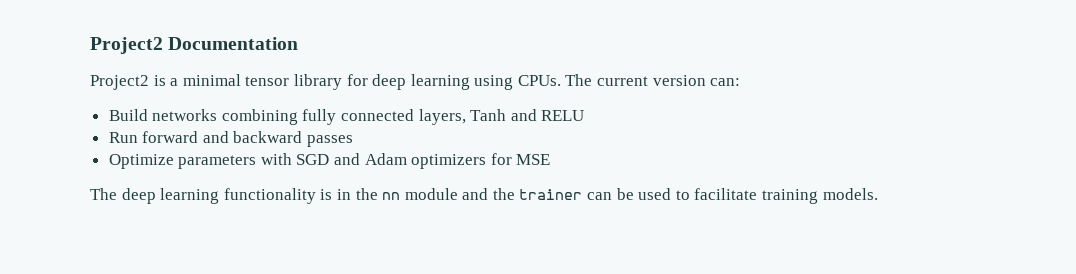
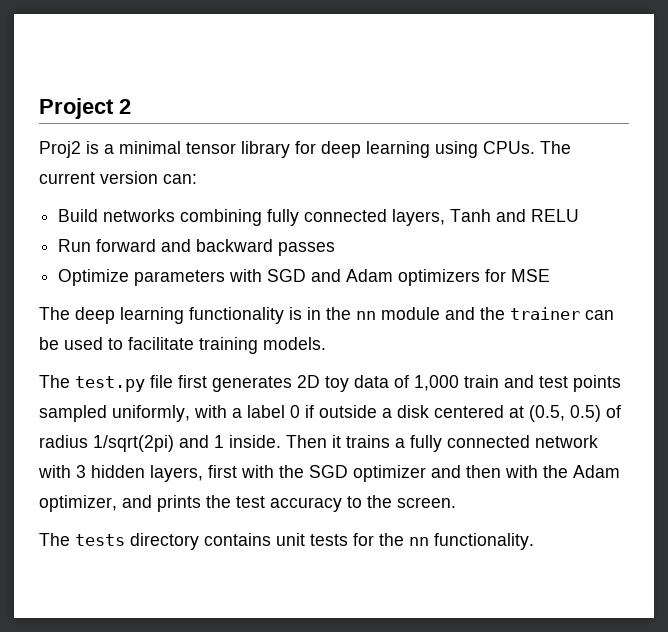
- Project2 Documentation
- Project2 is a minimal tensor library for deep learning using CPUs.
+ Project 2
+ Proj2 is a minimal tensor library for deep learning using CPUs.
+ The test.py file first generates 2D toy data of 1,000 train and test points sampled uniformly, with a label 0 if outside a disk centered at (0.5, 0.5) of radius 1/sqrt(2pi) and 1 inside. Then it trains a fully connected network with 3 hidden layers, first with the SGD optimizer and then with the Adam optimizer, and prints the test accuracy to the screen.
+ The tests directory contains unit tests for the nn functionality.

